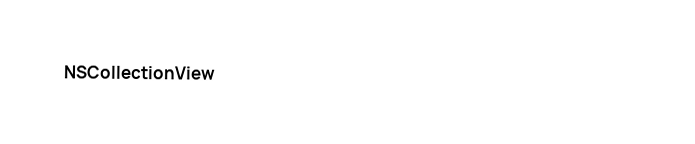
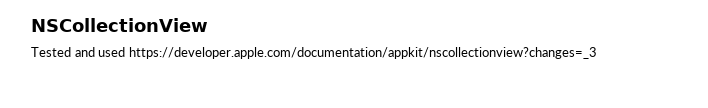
+ Tested and used https://developer.apple.com/documentation/appkit/nscollectionview?changes=_3

